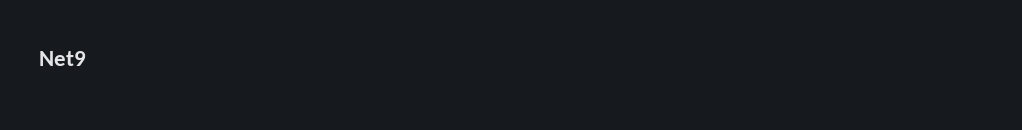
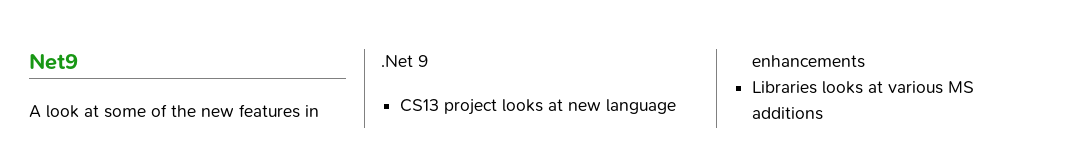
+ A look at some of the new features in .Net 9
+ CS13 project looks at new language enhancements
+ Libraries looks at various MS additions

